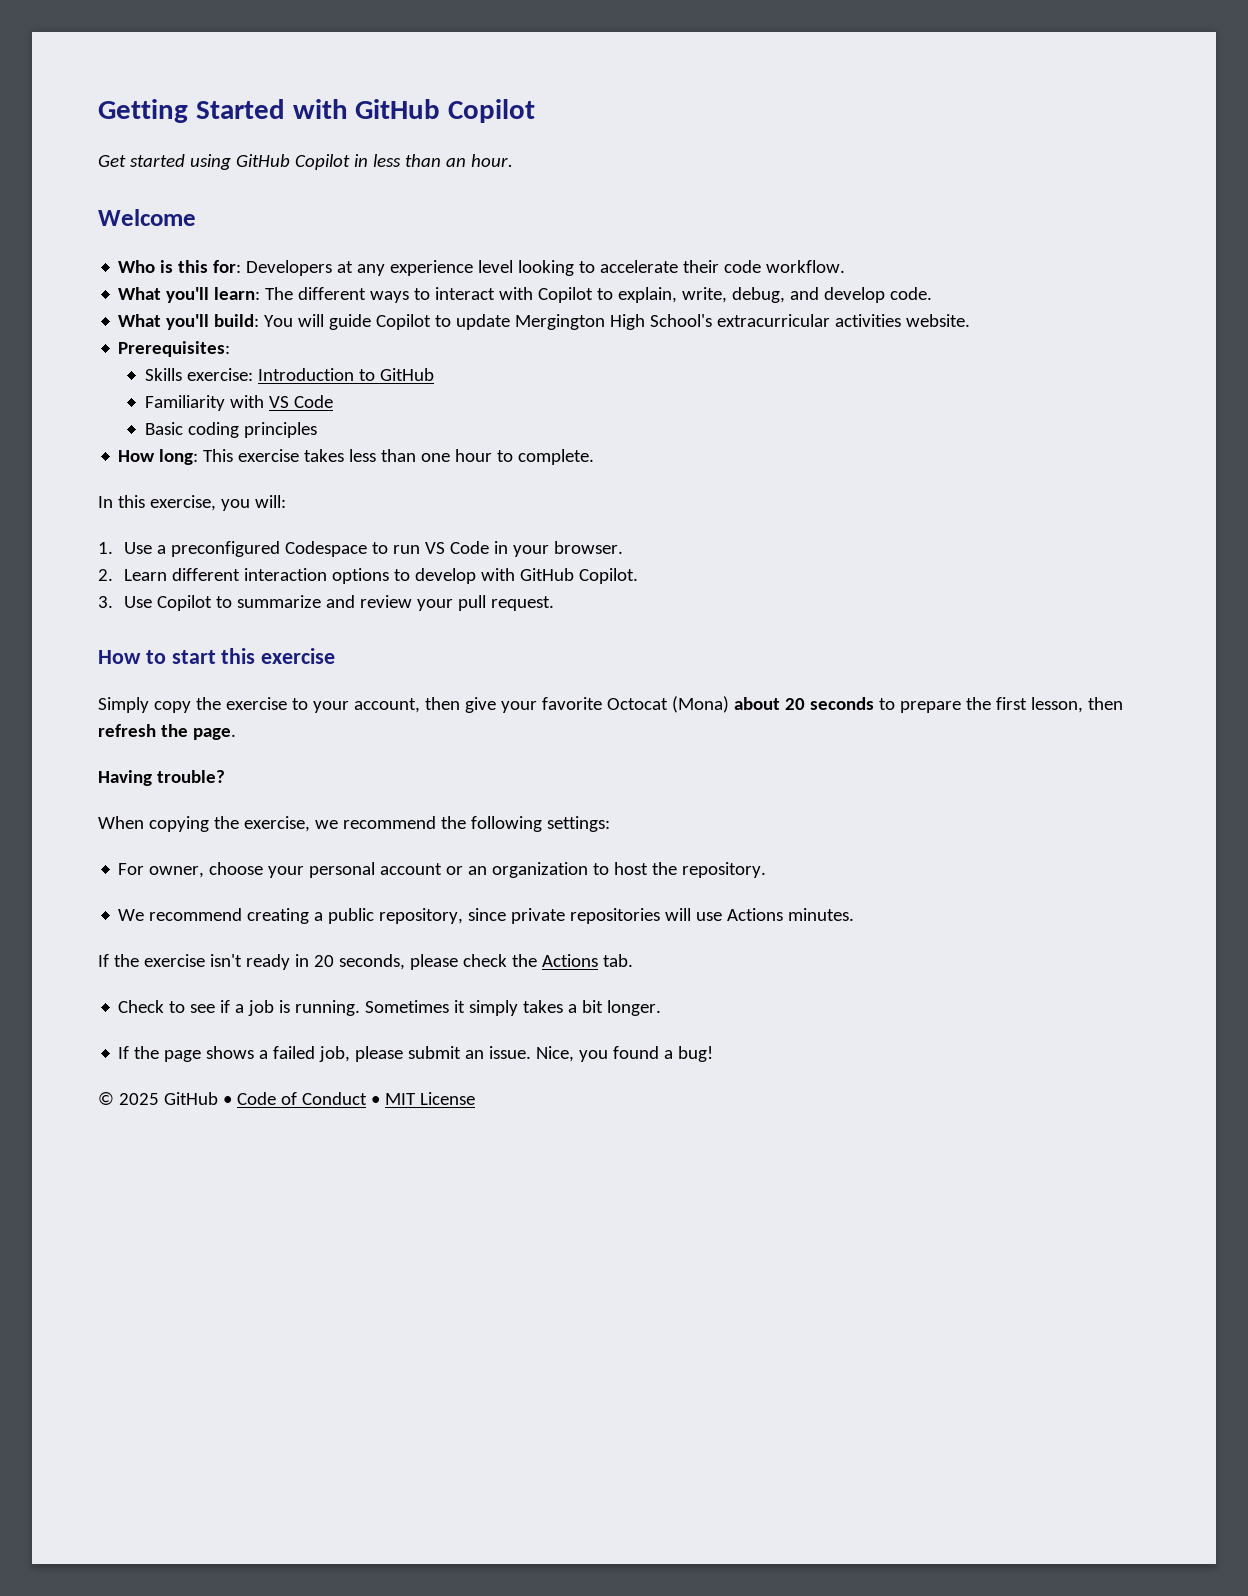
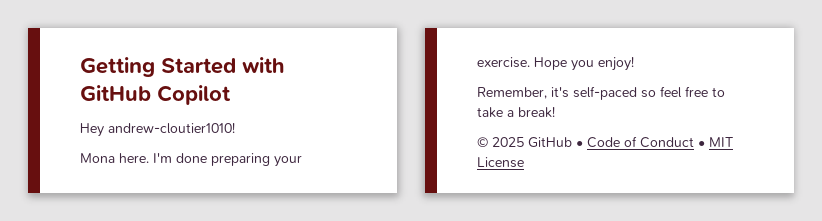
- Get started using GitHub Copilot in less than an hour.
- Welcome
- Who is this for: Developers at any experience level looking to accelerate their code workflow.
- What you'll learn: The different ways to interact with Copilot to explain, write, debug, and develop code.
- What you'll build: You will guide Copilot to update Mergington High School's extracurricular activities website.
- Prerequisites:
- Skills exercise: Introduction to GitHub
- Familiarity with VS Code
- Basic coding principles
- How long: This exercise takes less than one hour to complete.
- In this exercise, you will:
- 1. Use a preconfigured Codespace to run VS Code in your browser.
- 2. Learn different interaction options to develop with GitHub Copilot.
- 3. Use Copilot to summarize and review your pull request.
- How to start this exercise
- Simply copy the exercise to your account, then give your favorite Octocat (Mona) about 20 seconds to prepare the first lesson, then refresh the page.
- Having trouble?
- When copying the exercise, we recommend the following settings:
- For owner, choose your personal account or an organization to host the repository.
- We recommend creating a public repository, since private repositories will use Actions minutes.
- If the exercise isn't ready in 20 seconds, please check the Actions tab.
- Check to see if a job is running. Sometimes it simply takes a bit longer.
- If the page shows a failed job, please submit an issue. Nice, you found a bug!
+ Hey andrew-cloutier1010!
+ Mona here. I'm done preparing your exercise. Hope you enjoy!
+ Remember, it's self-paced so feel free to take a break!

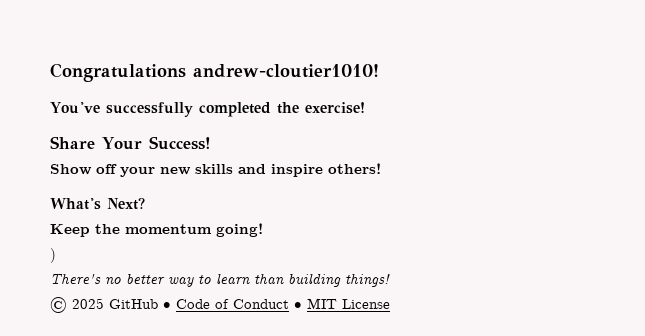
- Getting Started with GitHub Copilot
- Hey andrew-cloutier1010!
- Mona here. I'm done preparing your exercise. Hope you enjoy!
- Remember, it's self-paced so feel free to take a break!
+ Congratulations andrew-cloutier1010!
+ You've successfully completed the exercise!
+ Share Your Success!
+ Show off your new skills and inspire others!
+ What's Next?
+ Keep the momentum going!
+ )
+ There's no better way to learn than building things!

